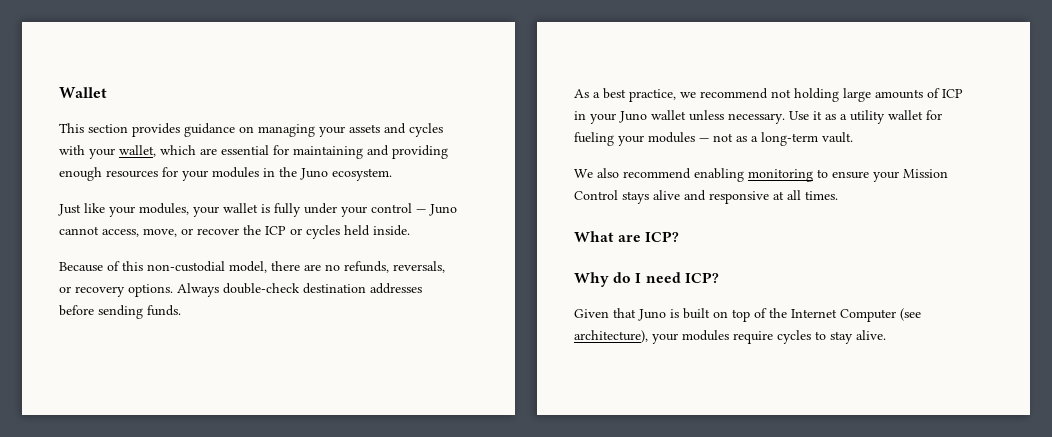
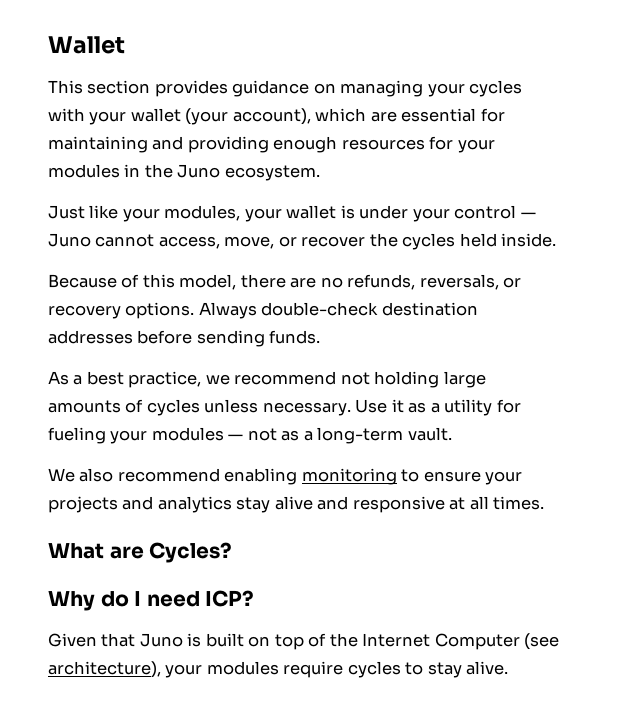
- This section provides guidance on managing your assets and cycles with your wallet, which are essential for maintaining and providing enough resources for your modules in the Juno ecosystem.
+ This section provides guidance on managing your cycles with your wallet (your account), which are essential for maintaining and providing enough resources for your modules in the Juno ecosystem.
- Just like your modules, your wallet is fully under your control — Juno cannot access, move, or recover the ICP or cycles held inside.
+ Just like your modules, your wallet is under your control — Juno cannot access, move, or recover the cycles held inside.
- Because of this non-custodial model, there are no refunds, reversals, or recovery options.
+ Because of this model, there are no refunds, reversals, or recovery options.
- As a best practice, we recommend not holding large amounts of ICP in your Juno wallet unless necessary.
+ As a best practice, we recommend not holding large amounts of cycles unless necessary.
- Use it as a utility wallet for fueling your modules — not as a long-term vault.
+ Use it as a utility for fueling your modules — not as a long-term vault.
- We also recommend enabling monitoring to ensure your Mission Control stays alive and responsive at all times.
+ We also recommend enabling monitoring to ensure your projects and analytics stay alive and responsive at all times.
- What are ICP?
+ What are Cycles?

